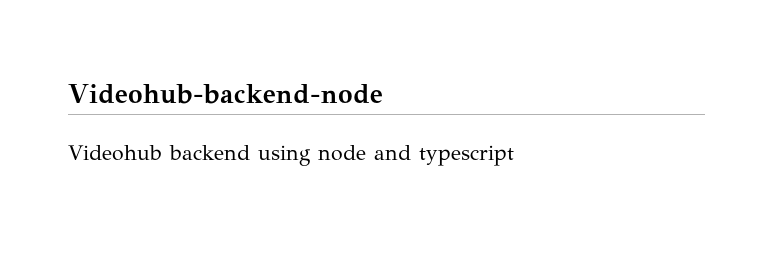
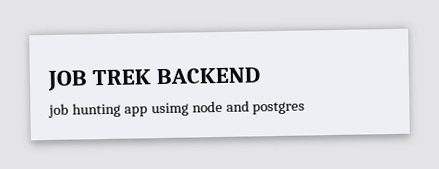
- Videohub-backend-node
- Videohub backend using node and typescript
+ JOB TREK BACKEND
+ job hunting app usimg node and postgres

